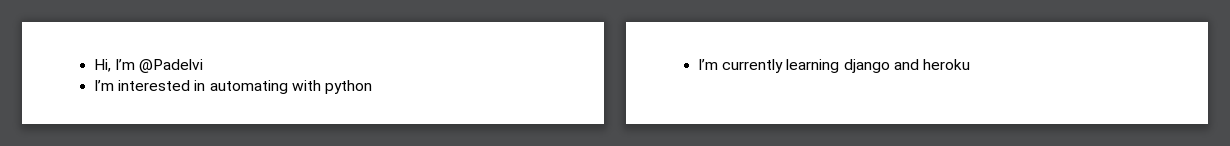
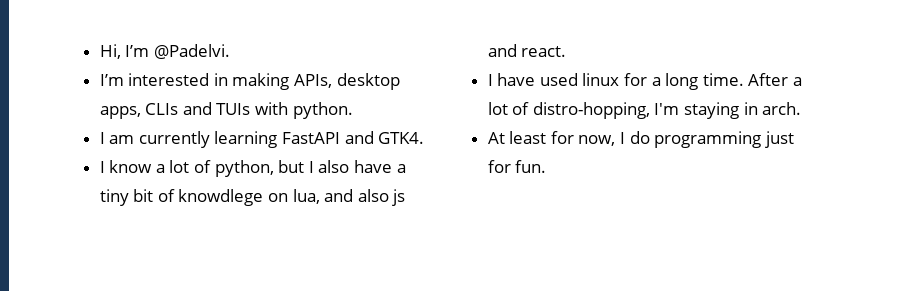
- Hi, I’m @Padelvi
+ Hi, I’m @Padelvi.
- I’m interested in automating with python
- I’m currently learning django and heroku
+ I’m interested in making APIs, desktop apps, CLIs and TUIs with python.
+ I am currently learning FastAPI and GTK4.
+ I know a lot of python, but I also have a tiny bit of knowdlege on lua, and also js and react.
+ I have used linux for a long time. After a lot of distro-hopping, I'm staying in arch.
+ At least for now, I do programming just for fun.

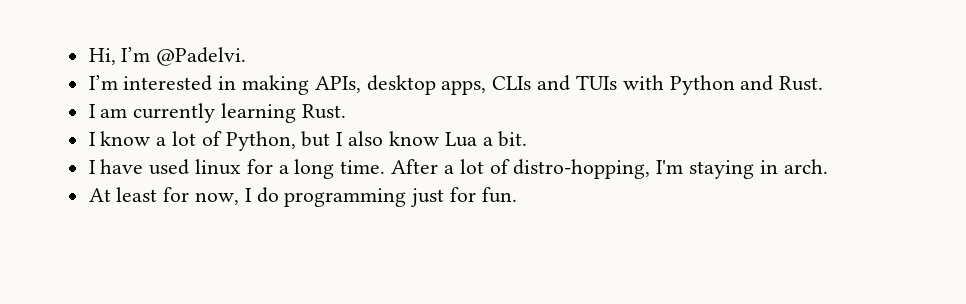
- I’m interested in making APIs, desktop apps, CLIs and TUIs with python.
+ I’m interested in making APIs, desktop apps, CLIs and TUIs with Python and Rust.
- I am currently learning FastAPI and GTK4.
+ I am currently learning Rust.
- I know a lot of python, but I also have a tiny bit of knowdlege on lua, and also js and react.
+ I know a lot of Python, but I also know Lua a bit.

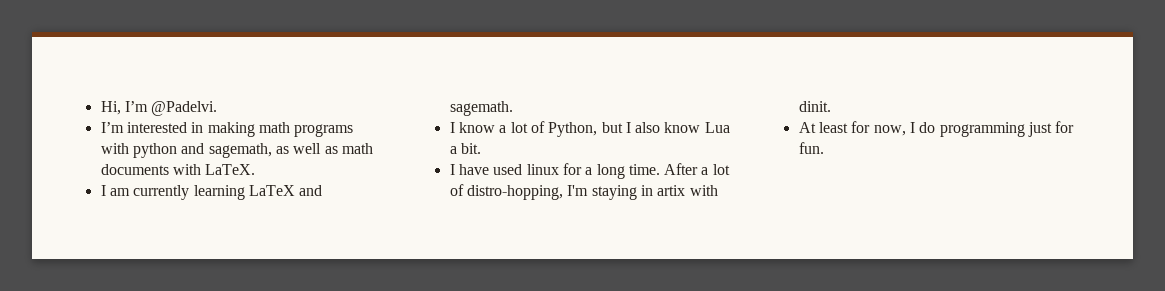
- I’m interested in making APIs, desktop apps, CLIs and TUIs with Python and Rust.
+ I’m interested in making math programs with python and sagemath, as well as math documents with LaTeX.
- I am currently learning Rust.
+ I am currently learning LaTeX and sagemath.
- After a lot of distro-hopping, I'm staying in arch.
+ After a lot of distro-hopping, I'm staying in artix with dinit.

